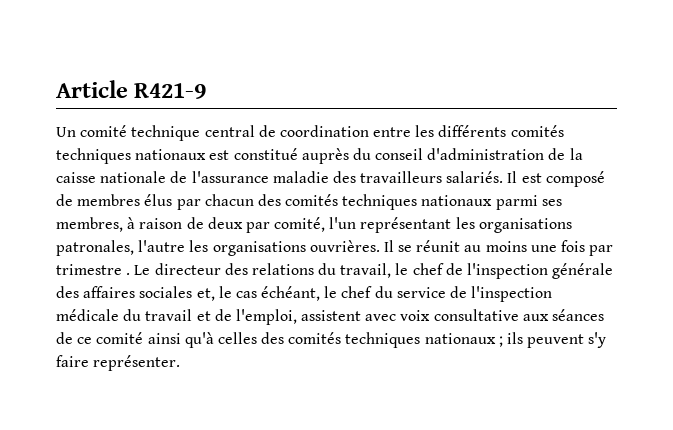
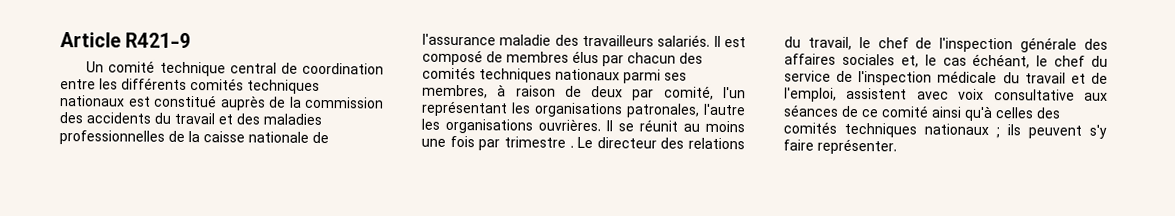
- Un comité technique central de coordination entre les différents comités techniques nationaux est constitué auprès du conseil d'administration de la caisse nationale de l'assurance maladie des travailleurs salariés.
+ Un comité technique central de coordination entre les différents comités techniques nationaux est constitué auprès de la commission des accidents du travail et des maladies professionnelles de la caisse nationale de l'assurance maladie des travailleurs salariés.

